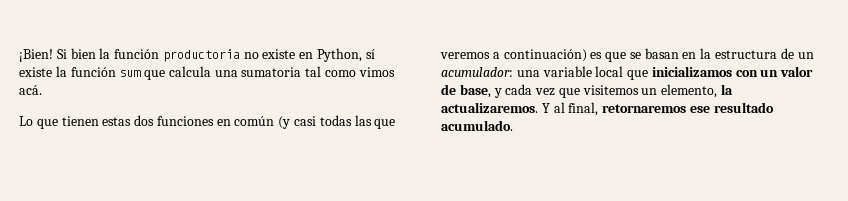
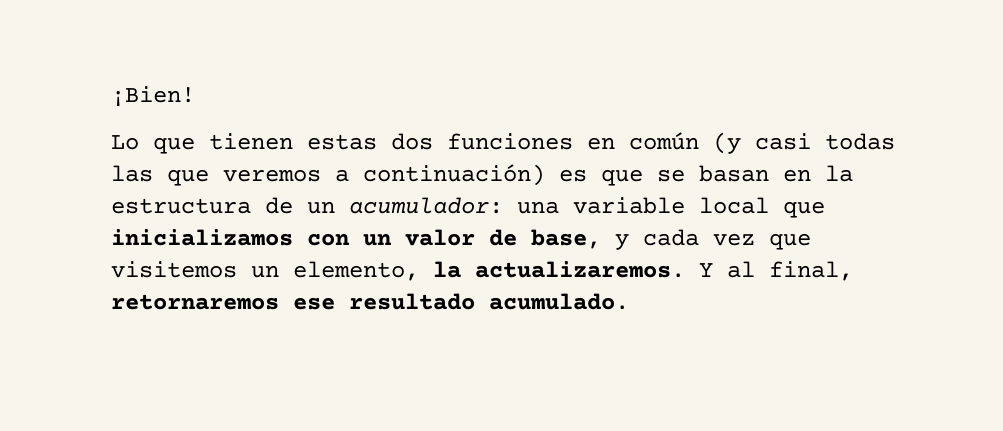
- Si bien la función productoria no existe en Python, sí existe la función sum que calcula una sumatoria tal como vimos acá.

